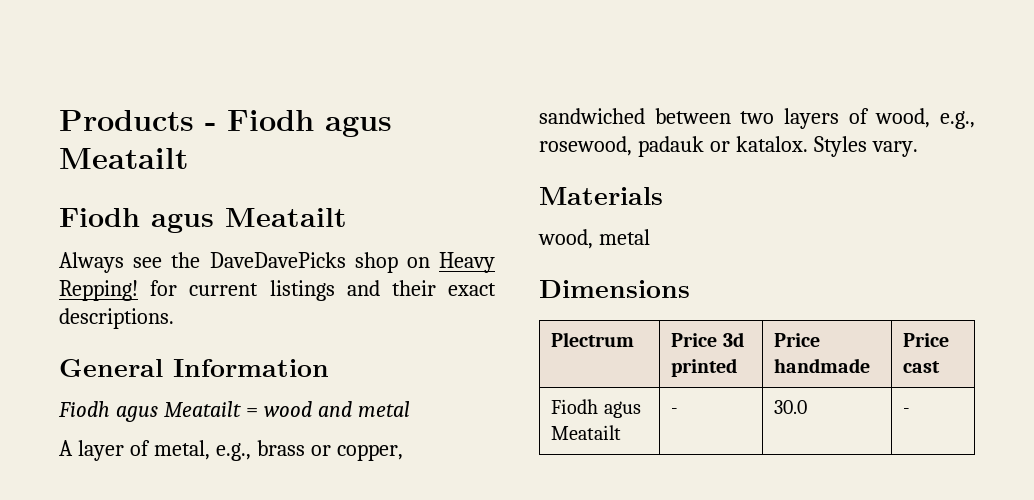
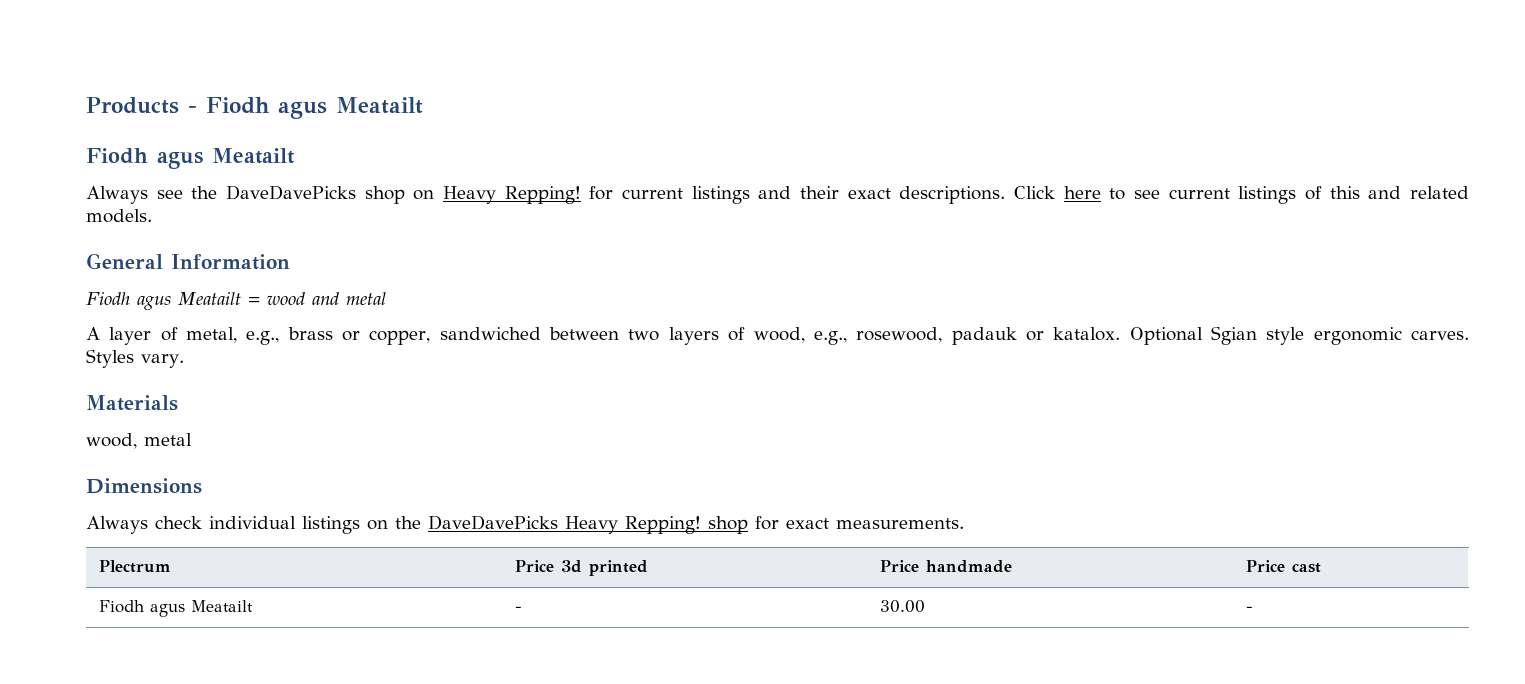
+ Click here to see current listings of this and related models.
+ Optional Sgian style ergonomic carves.
+ Always check individual listings on the DaveDavePicks Heavy Repping! shop for exact measurements.
- Fiodh agus Meatailt | - | 30.0 | -
+ Fiodh agus Meatailt | - | 30.00 | -

